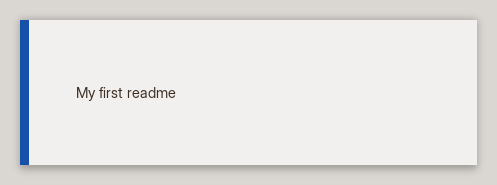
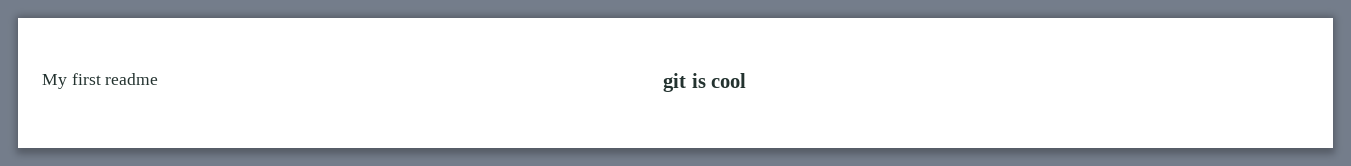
+ git is cool

